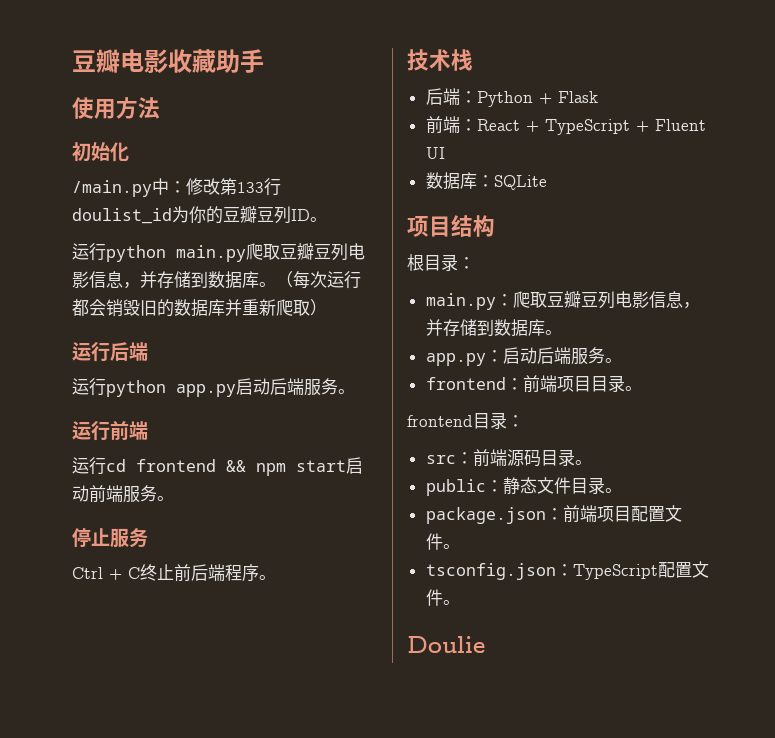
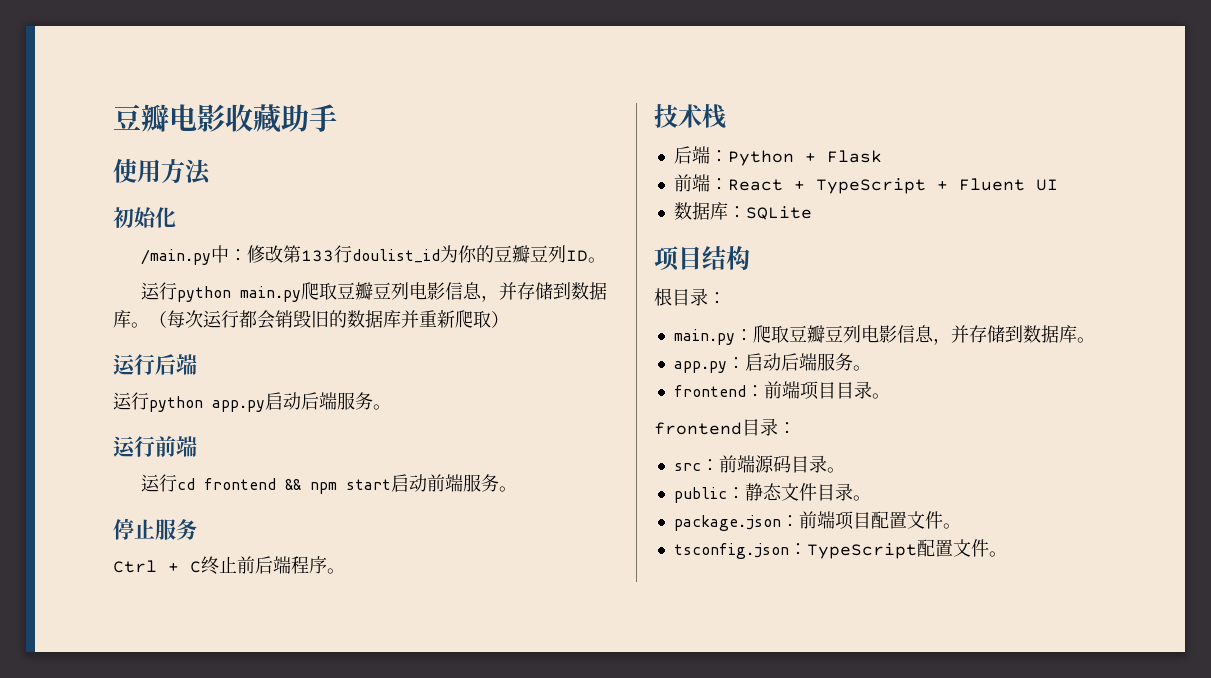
- Doulie

